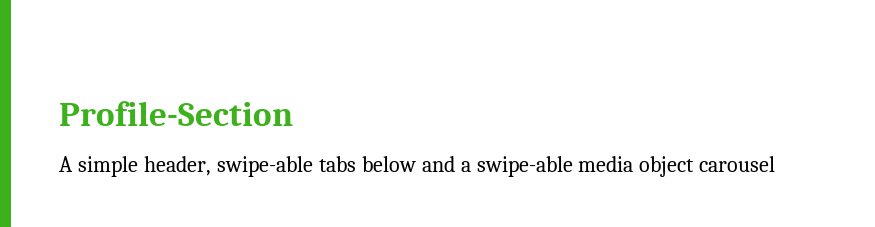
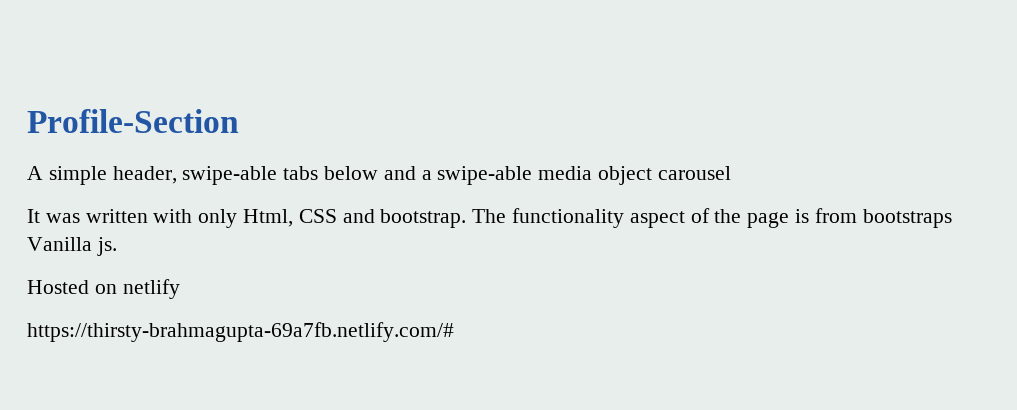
+ It was written with only Html, CSS and bootstrap. The functionality aspect of the page is from bootstraps Vanilla js.
+ Hosted on netlify
+ https://thirsty-brahmagupta-69a7fb.netlify.com/#

